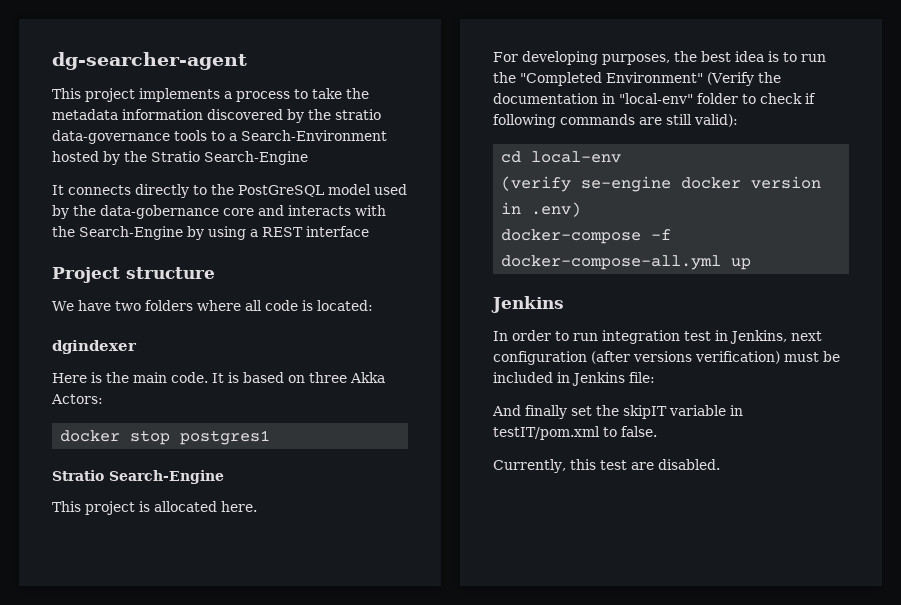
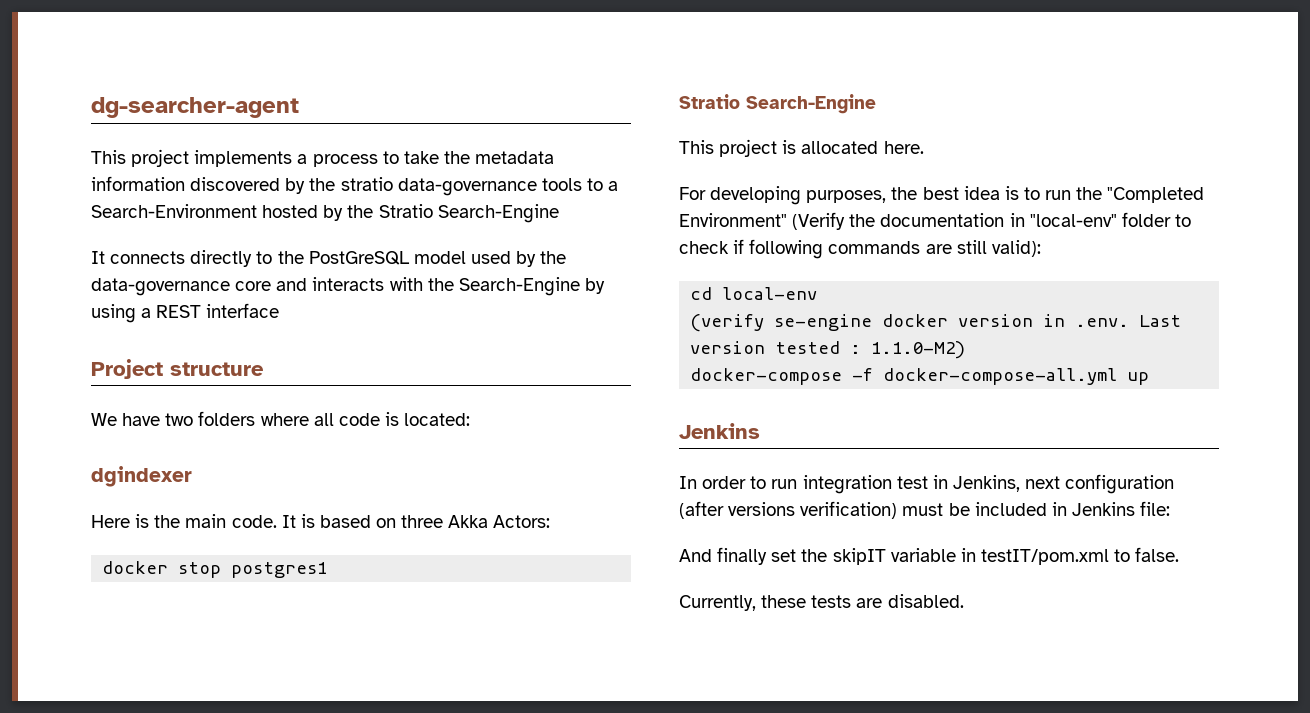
- It connects directly to the PostGreSQL model used by the data-gobernance core and interacts with the Search-Engine by using a REST interface
+ It connects directly to the PostGreSQL model used by the data-governance core and interacts with the Search-Engine by using a REST interface
- (verify se-engine docker version in .env)
+ (verify se-engine docker version in .env. Last version tested : 1.1.0-M2)
- Currently, this test are disabled.
+ Currently, these tests are disabled.

